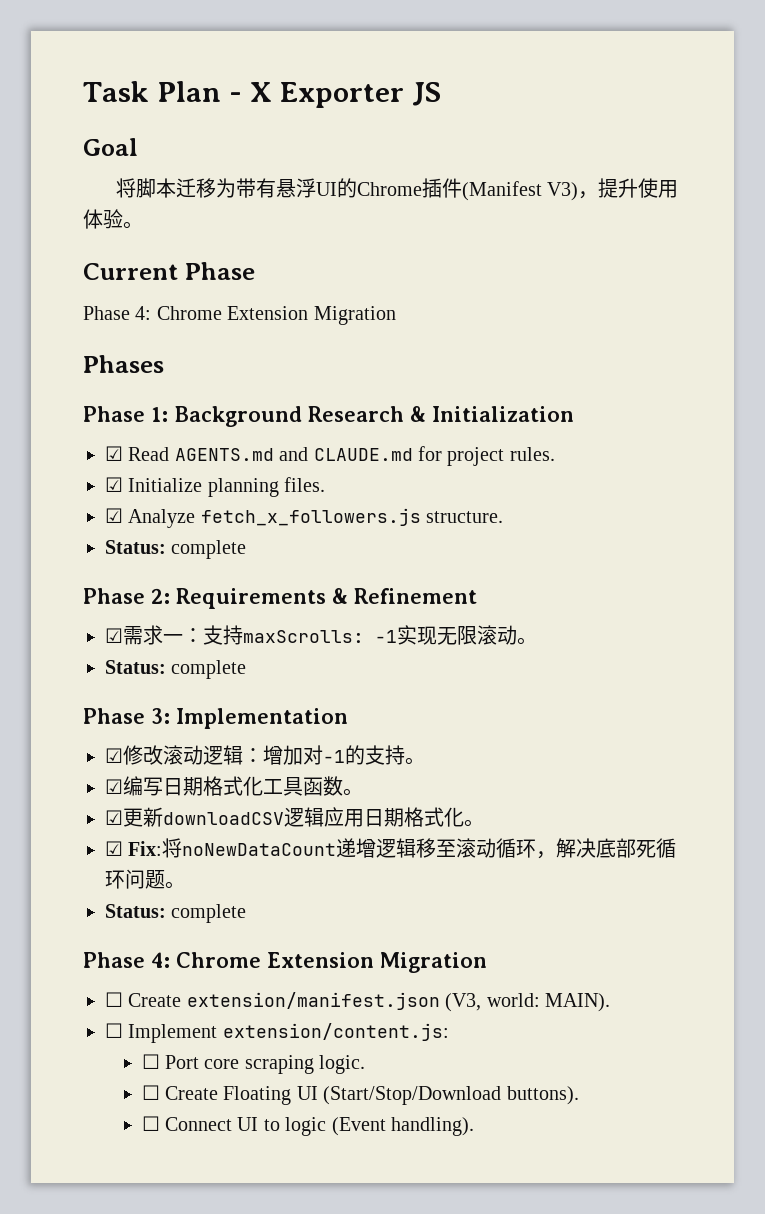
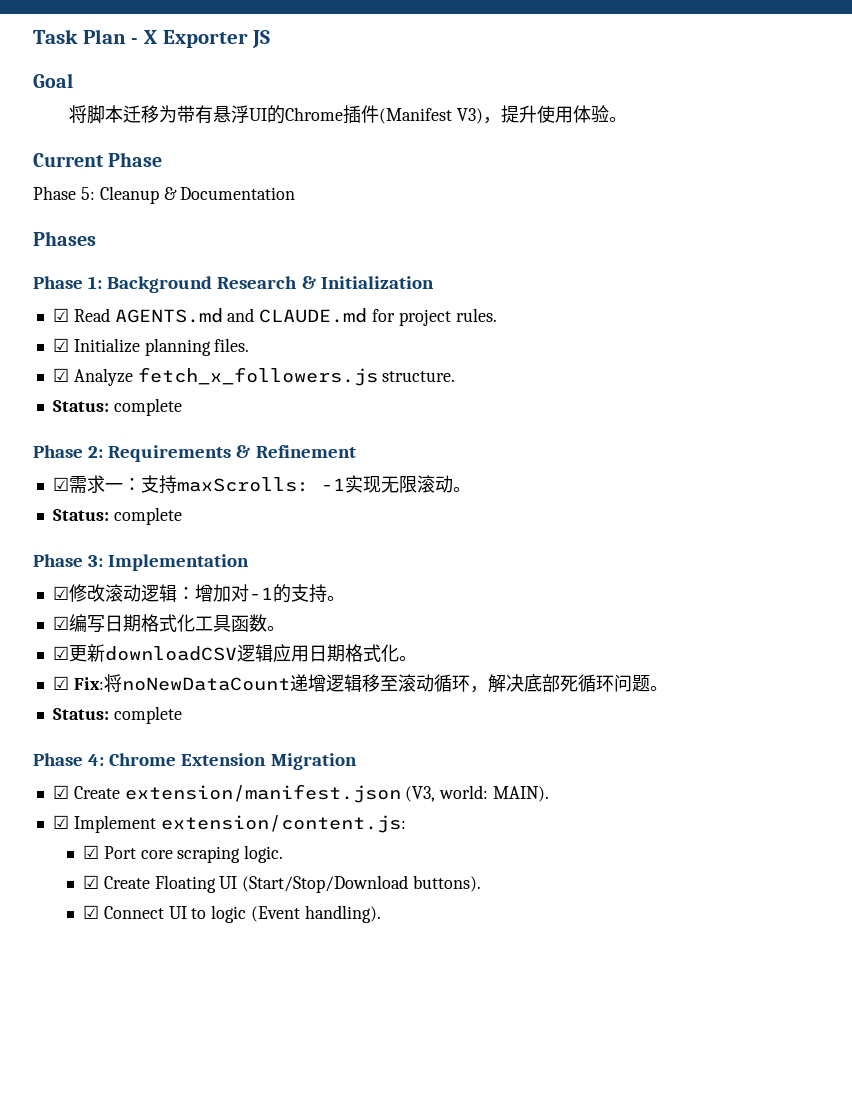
  Current Phase
- Phase 4: Chrome Extension Migration
+ Phase 5: Cleanup & Documentation
- ☐ Create extension/manifest.json (V3, world: MAIN).
+ ☑ Create extension/manifest.json (V3, world: MAIN).
- ☐ Implement extension/content.js:
+ ☑ Implement extension/content.js:
- ☐ Port core scraping logic.
+ ☑ Port core scraping logic.
- ☐ Create Floating UI (Start/Stop/Download buttons).
+ ☑ Create Floating UI (Start/Stop/Download buttons).
- ☐ Connect UI to logic (Event handling).
+ ☑ Connect UI to logic (Event handling).

